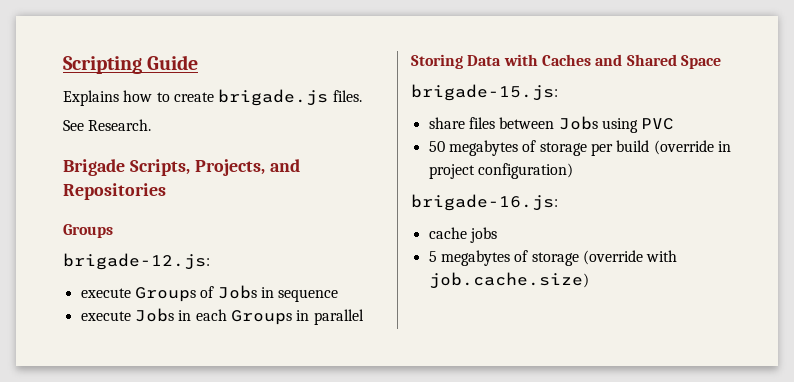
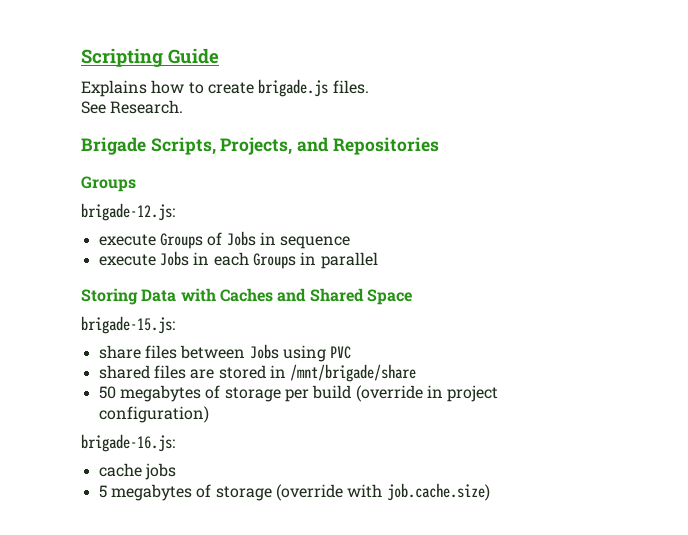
+ shared files are stored in /mnt/brigade/share

